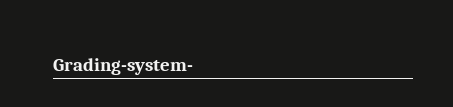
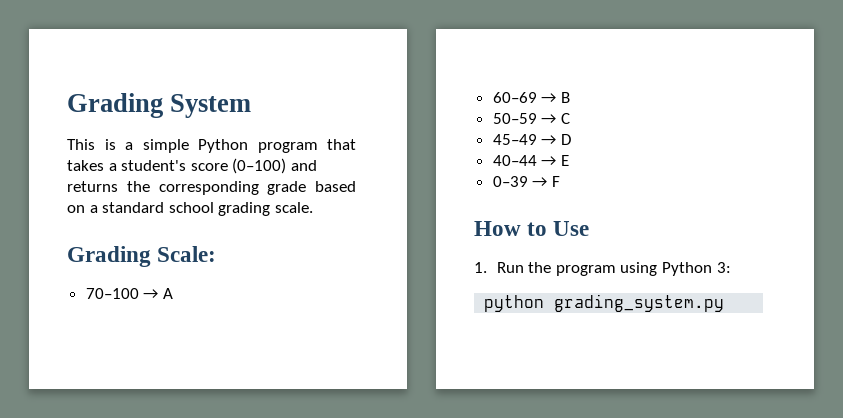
- Grading-system-
+ Grading System
+ This is a simple Python program that takes a student's score (0–100) and returns the corresponding grade based on a standard school grading scale.
+ Grading Scale:
+ 70–100 → A
+ 60–69 → B
+ 50–59 → C
+ 45–49 → D
+ 40–44 → E
+ 0–39 → F
+ How to Use
+ 1. Run the program using Python 3:
+ python grading_system.py

